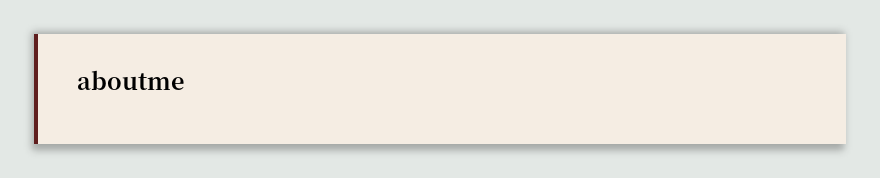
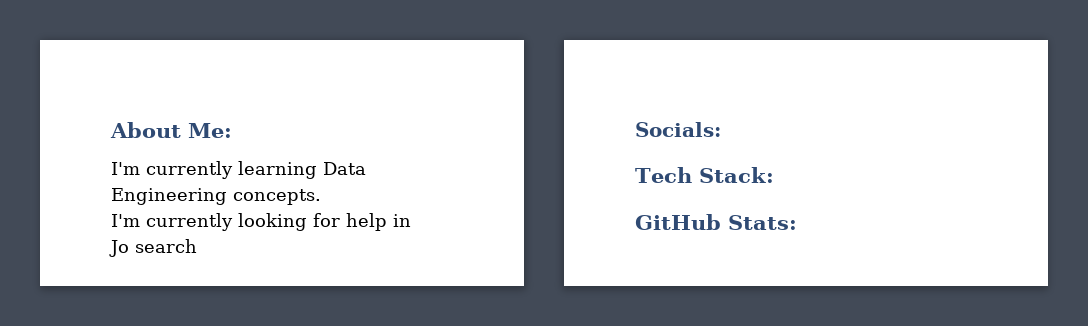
- aboutme
+ About Me:
+ I'm currently learning Data Engineering concepts.
+ I'm currently looking for help in Jo search
+ Socials:
+ Tech Stack:
+ GitHub Stats:

